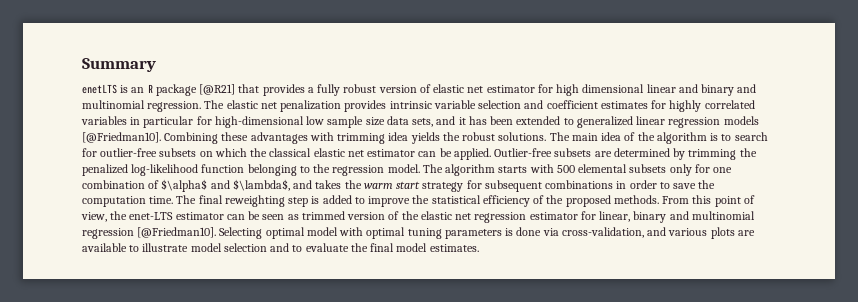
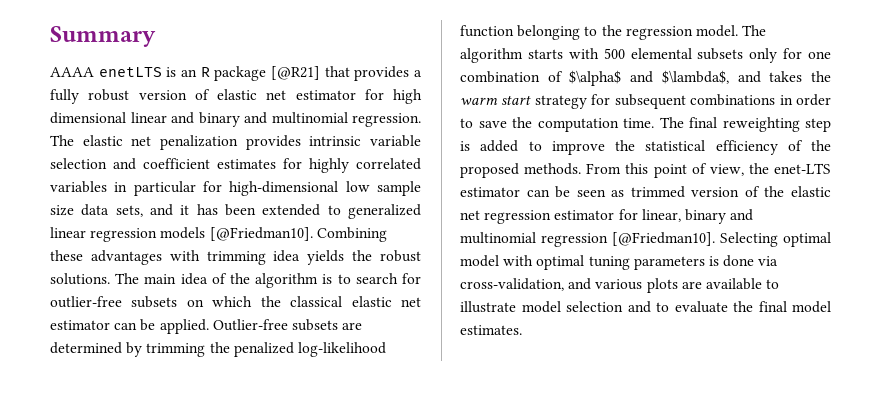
- enetLTS is an R package [@R21] that provides a fully robust version of elastic net estimator for high dimensional linear and binary and multinomial regression.
+ AAAA enetLTS is an R package [@R21] that provides a fully robust version of elastic net estimator for high dimensional linear and binary and multinomial regression.

